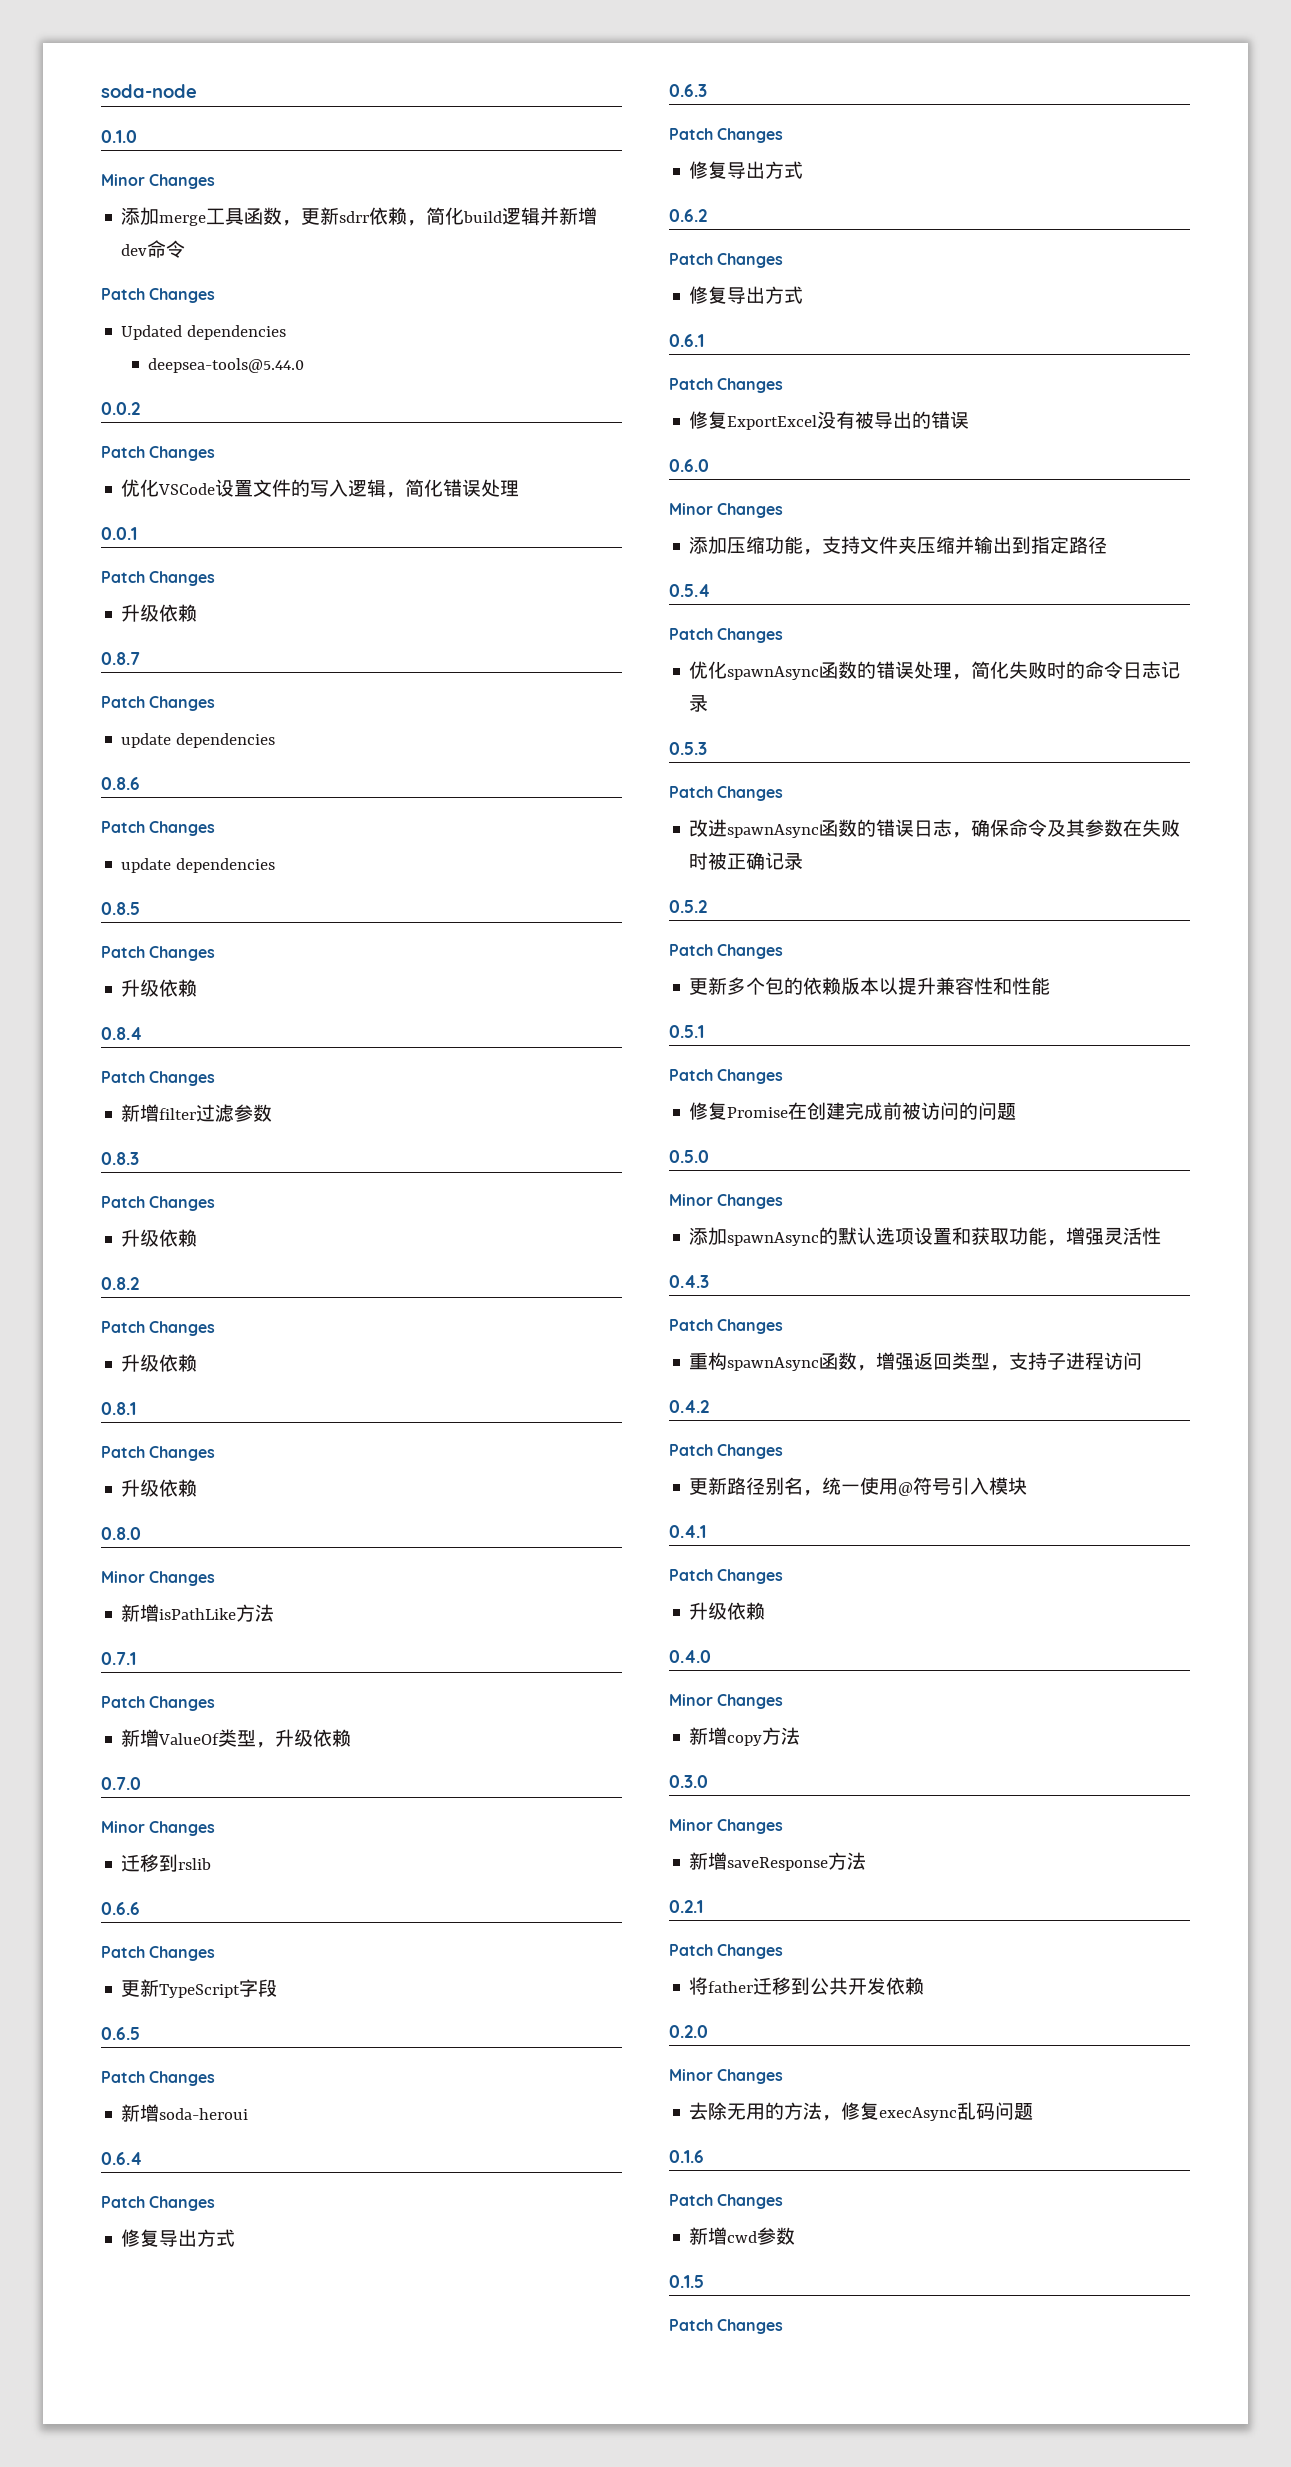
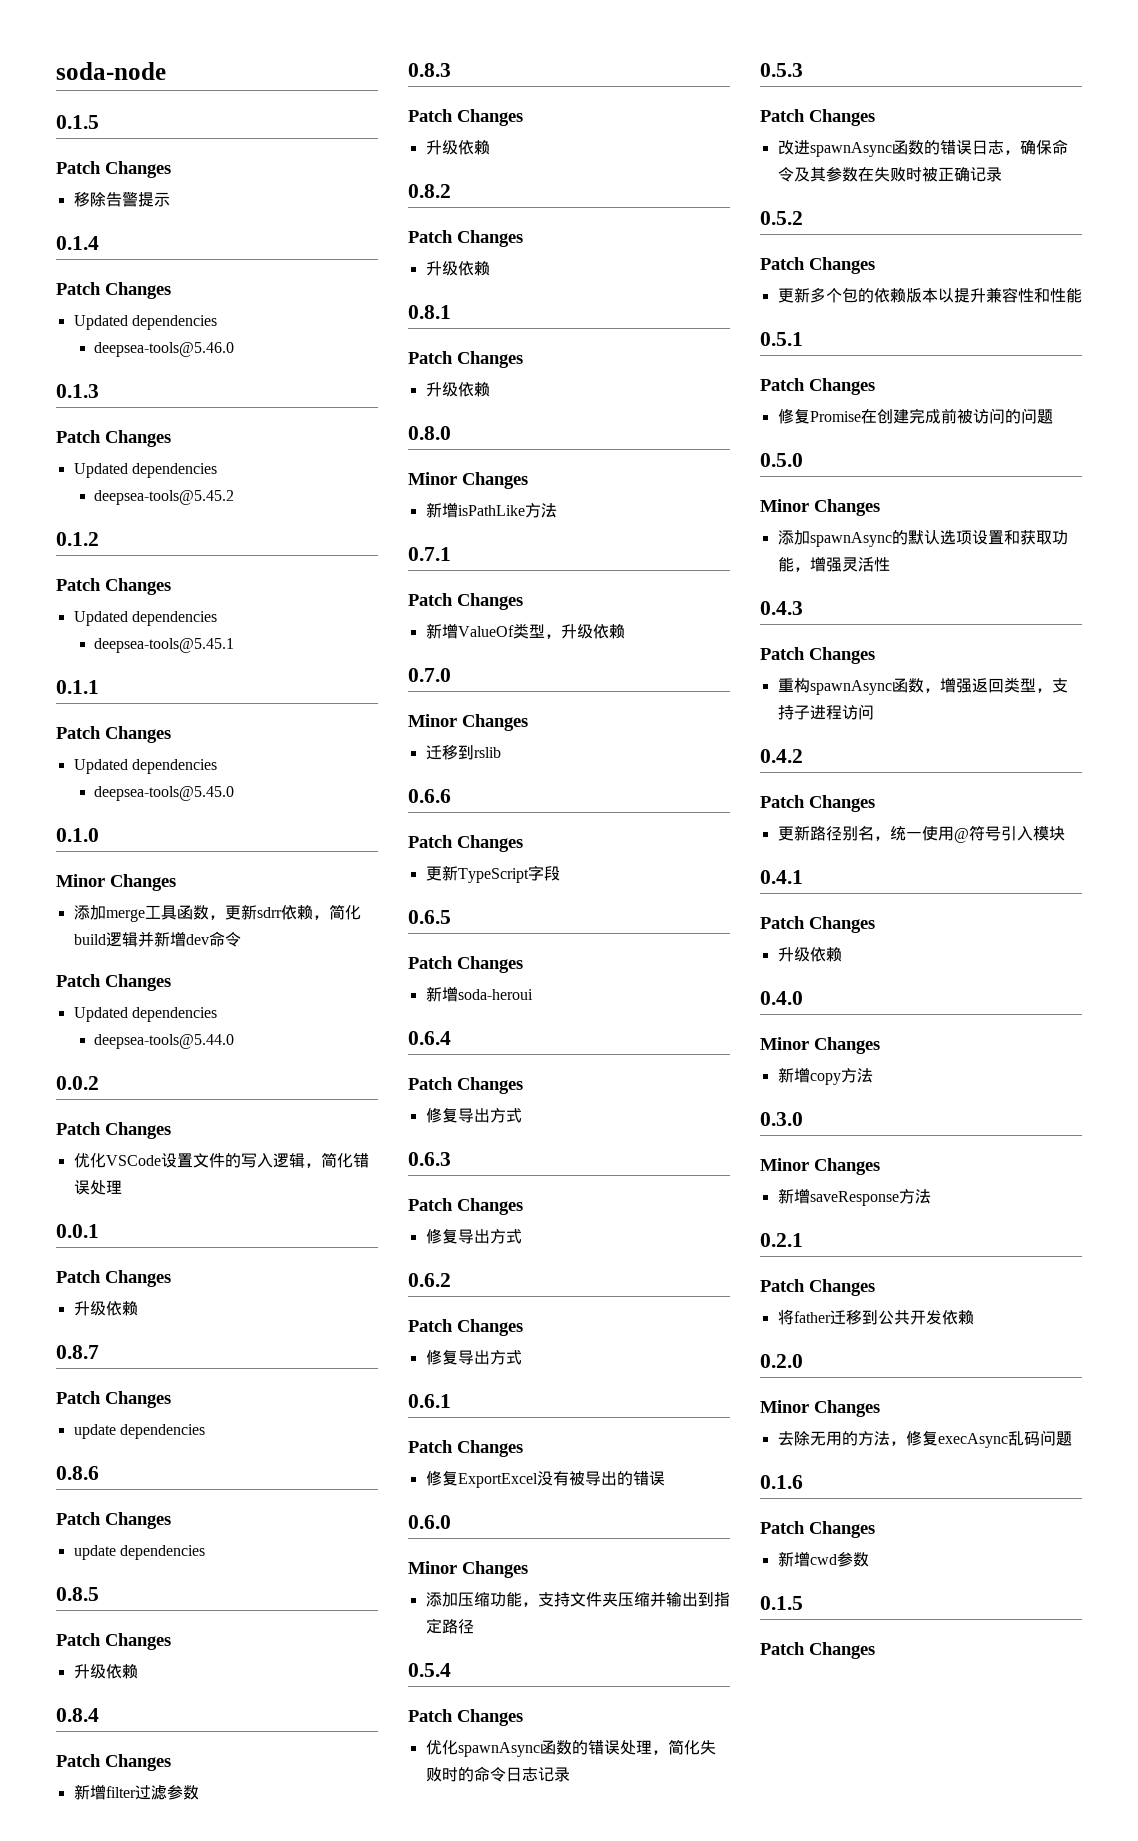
  soda-node
+ 0.1.5
+ Patch Changes
+ 移除告警提示
+ 0.1.4
+ Patch Changes
+ Updated dependencies
+ deepsea-tools@5.46.0
+ 0.1.3
+ Patch Changes
+ Updated dependencies
+ deepsea-tools@5.45.2
+ 0.1.2
+ Patch Changes
+ Updated dependencies
+ deepsea-tools@5.45.1
+ 0.1.1
+ Patch Changes
+ Updated dependencies
+ deepsea-tools@5.45.0

